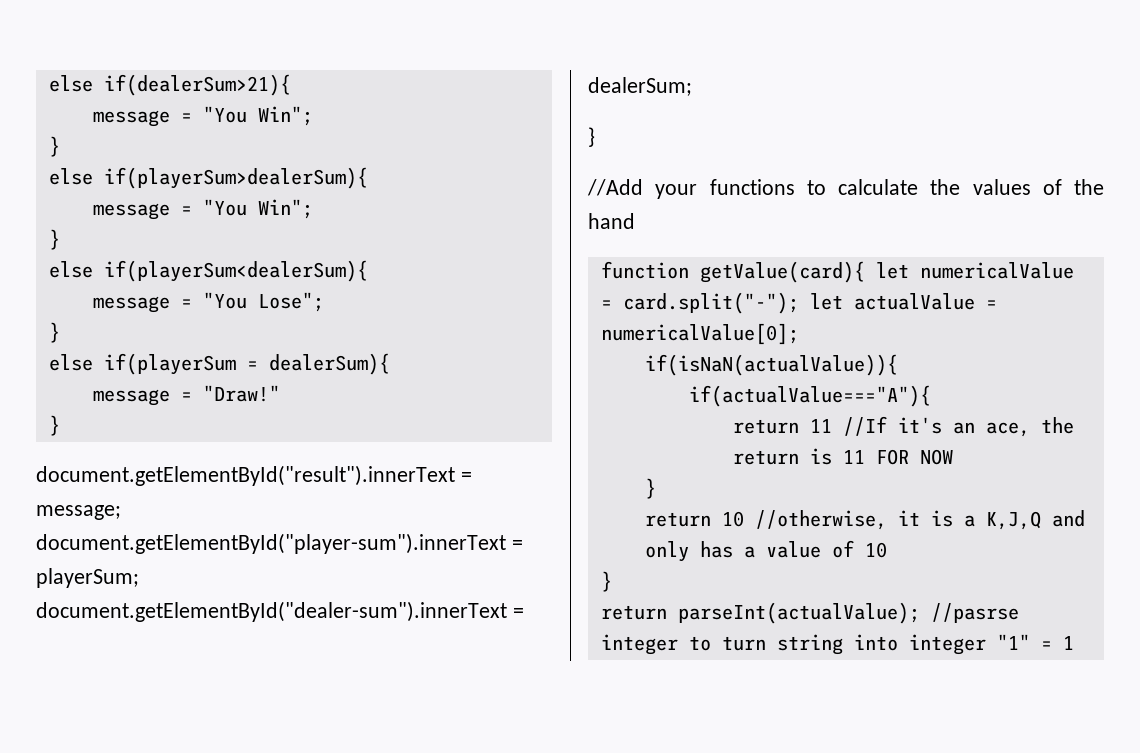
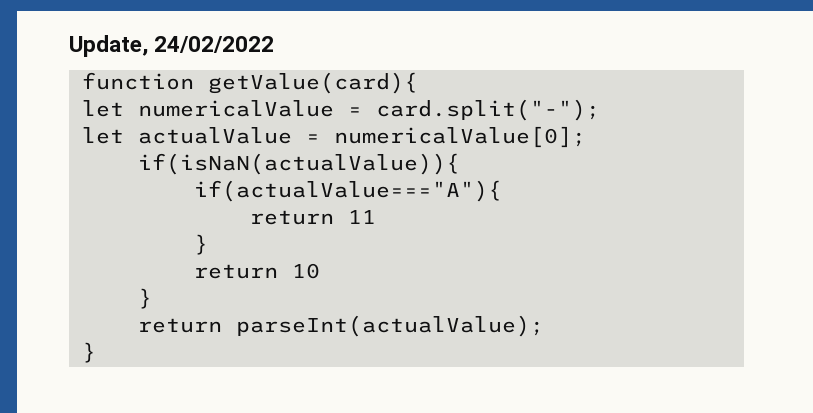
- else if(dealerSum>21){
- message = "You Win";
- }
- else if(playerSum>dealerSum){
- message = "You Win";
- }
- else if(playerSum<dealerSum){
- message = "You Lose";
- }
- else if(playerSum = dealerSum){
- message = "Draw!"
- }
- document.getElementById("result").innerText = message; document.getElementById("player-sum").innerText = playerSum; document.getElementById("dealer-sum").innerText = dealerSum;
- }
- //Add your functions to calculate the values of the hand
+ Update, 24/02/2022
- function getValue(card){ let numericalValue = card.split("-"); let actualValue = numericalValue[0];
+ function getValue(card){
+ let numericalValue = card.split("-");
+ let actualValue = numericalValue[0];
- return 11 //If it's an ace, the return is 11 FOR NOW
+ return 11
  }
- return 10 //otherwise, it is a K,J,Q and only has a value of 10
+ return 10
  }
- return parseInt(actualValue); //pasrse integer to turn string into integer "1" = 1
+ return parseInt(actualValue);
+ }

